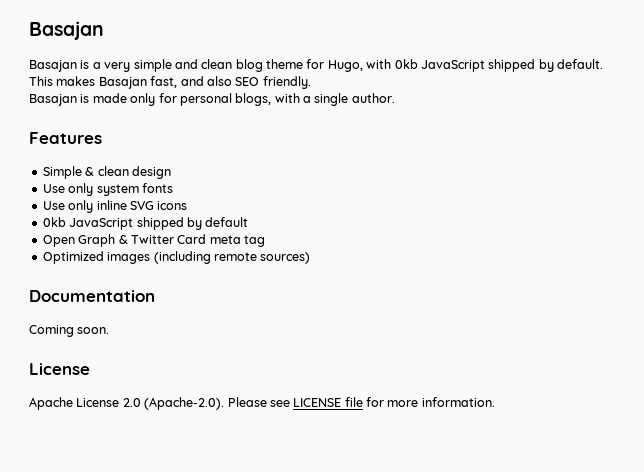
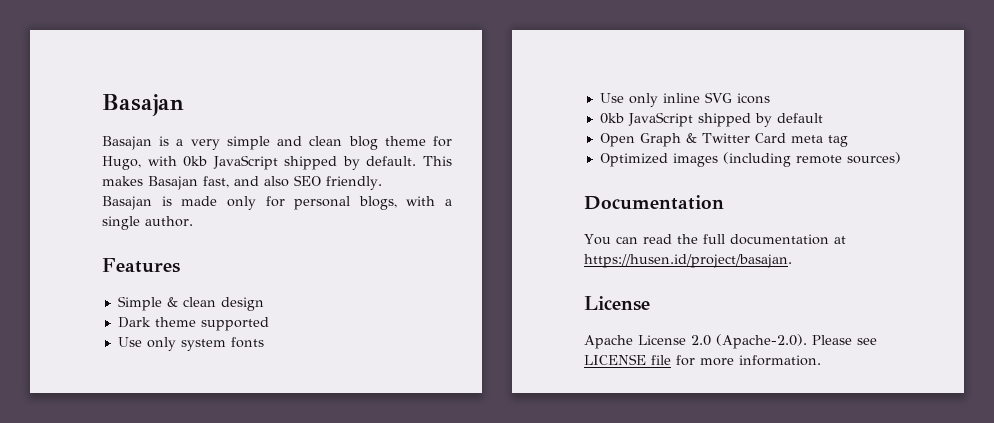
+ Dark theme supported
- Coming soon.
+ You can read the full documentation at https://husen.id/project/basajan.

